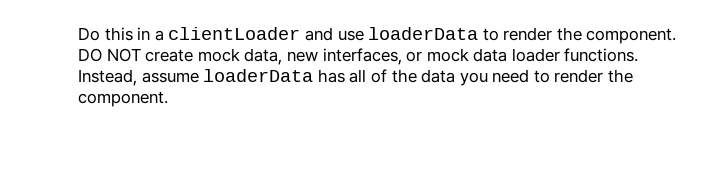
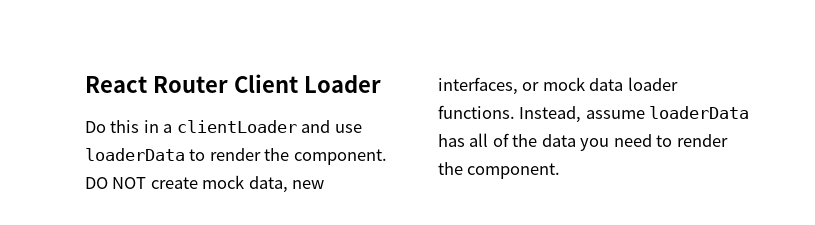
+ React Router Client Loader

